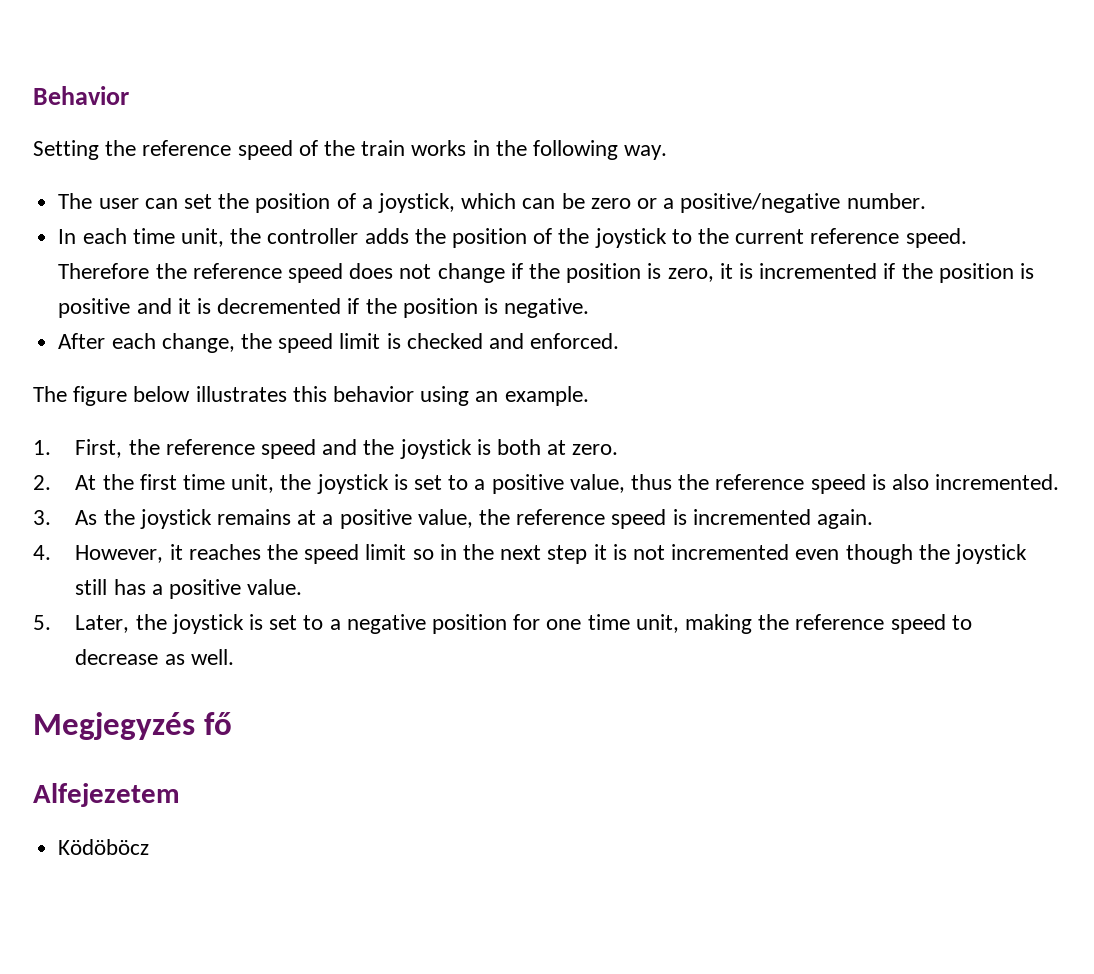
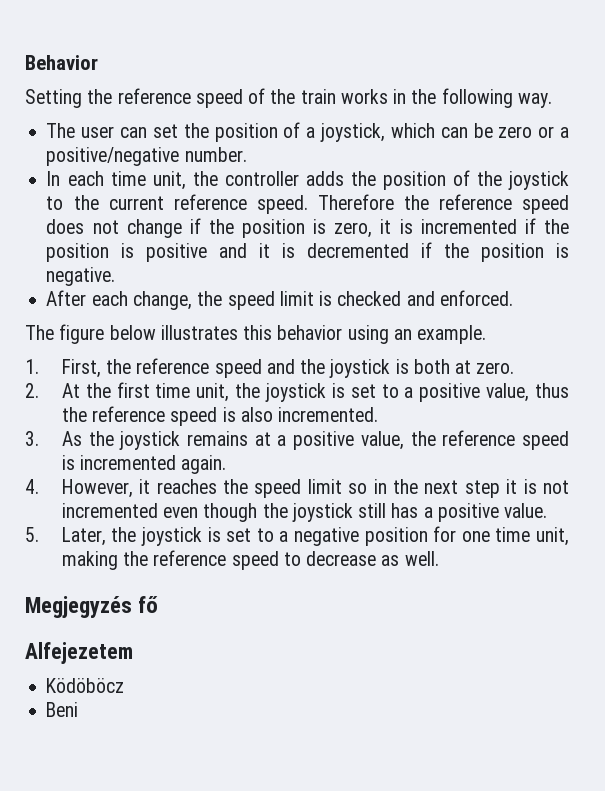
+ Beni

